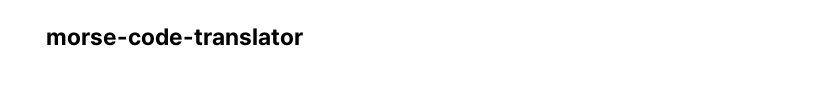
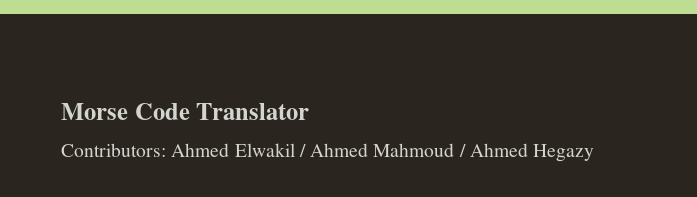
- morse-code-translator
+ Morse Code Translator
+ Contributors: Ahmed Elwakil / Ahmed Mahmoud / Ahmed Hegazy

